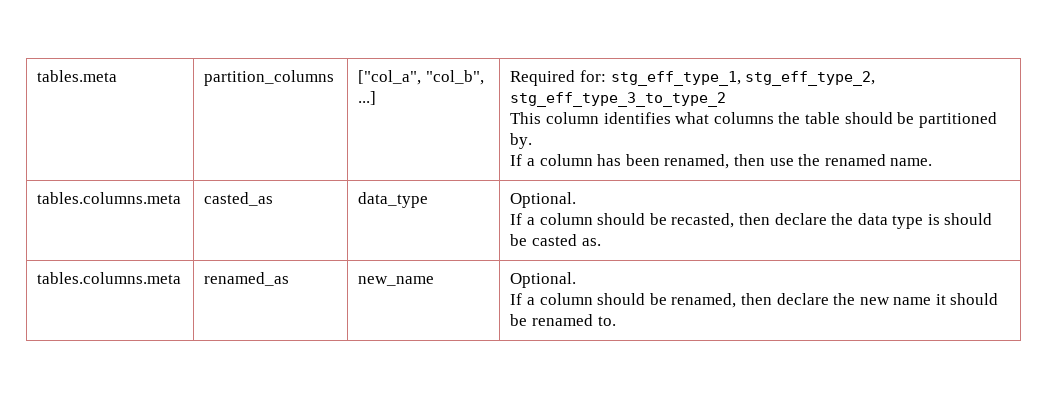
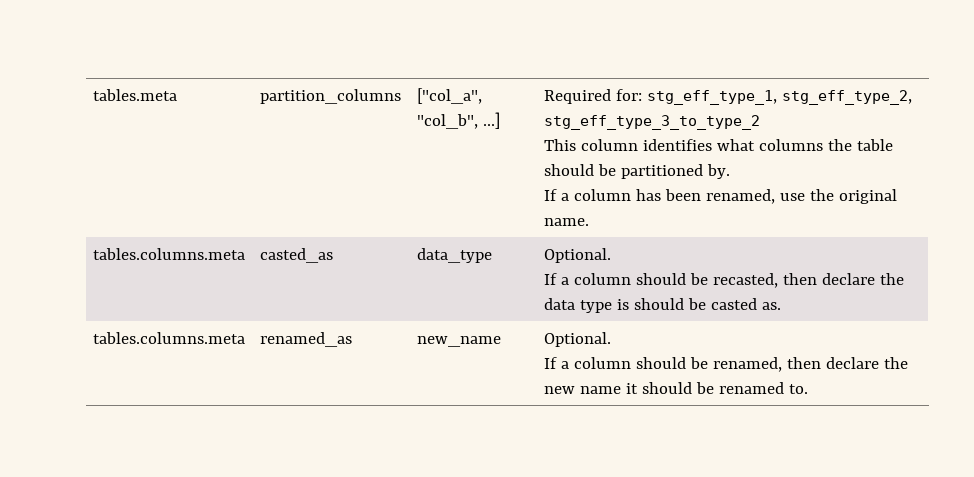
  tables.meta | partition_columns | ["col_a", "col_b", ...] | Required for: stg_eff_type_1, stg_eff_type_2, stg_eff_type_3_to_type_2
  This column identifies what columns the table should be partitioned by.
- If a column has been renamed, then use the renamed name.
+ If a column has been renamed, use the original name.

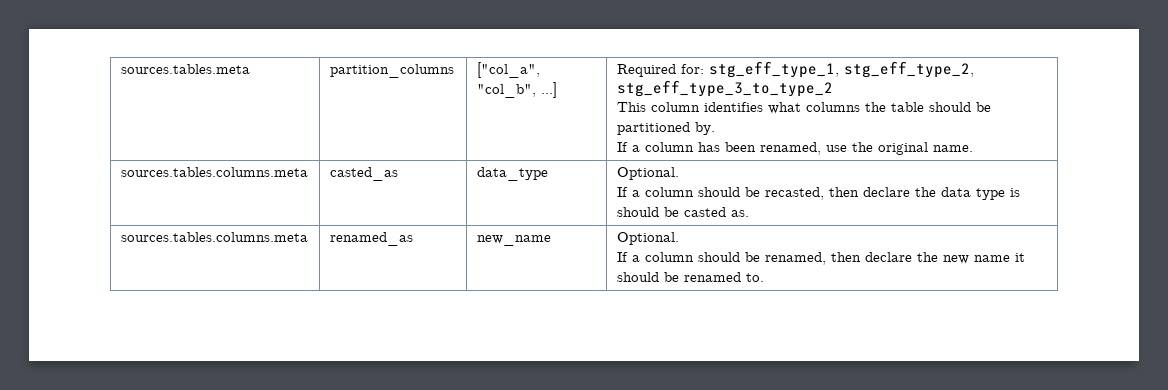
- tables.meta | partition_columns | ["col_a", "col_b", ...] | Required for: stg_eff_type_1, stg_eff_type_2, stg_eff_type_3_to_type_2
+ sources.tables.meta | partition_columns | ["col_a", "col_b", ...] | Required for: stg_eff_type_1, stg_eff_type_2, stg_eff_type_3_to_type_2
- tables.columns.meta | casted_as | data_type | Optional.
+ sources.tables.columns.meta | casted_as | data_type | Optional.
- tables.columns.meta | renamed_as | new_name | Optional.
+ sources.tables.columns.meta | renamed_as | new_name | Optional.

